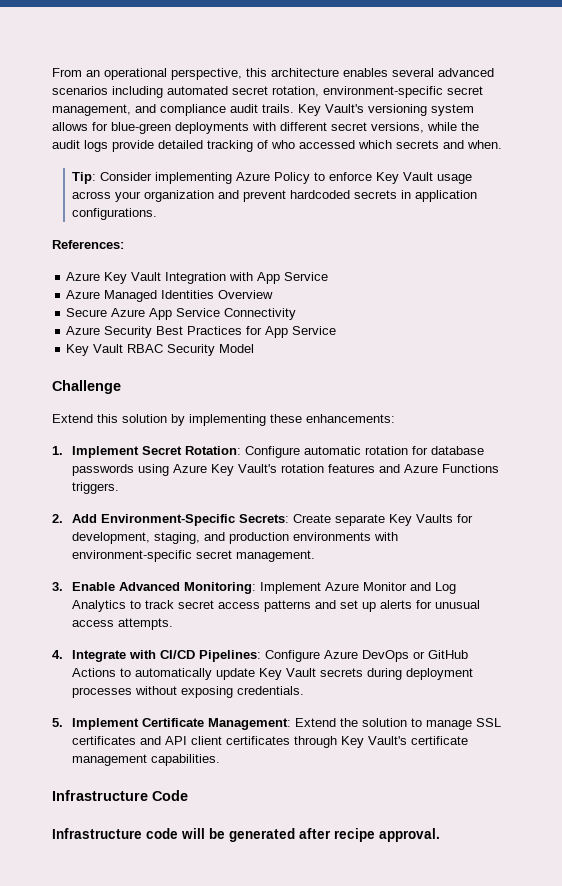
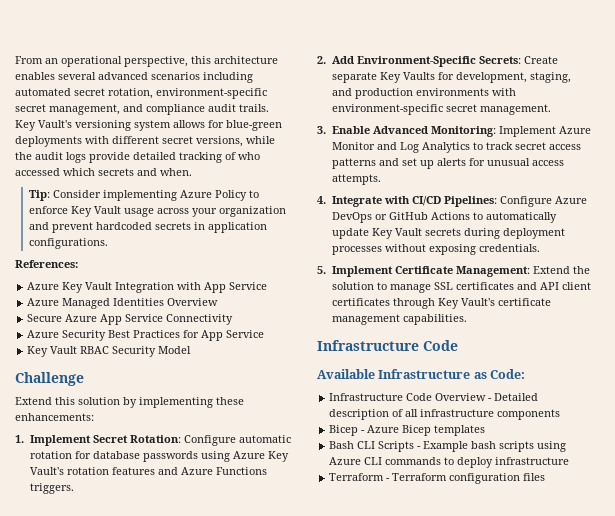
- Infrastructure code will be generated after recipe approval.
+ Available Infrastructure as Code:
+ Infrastructure Code Overview - Detailed description of all infrastructure components
+ Bicep - Azure Bicep templates
+ Bash CLI Scripts - Example bash scripts using Azure CLI commands to deploy infrastructure
+ Terraform - Terraform configuration files

